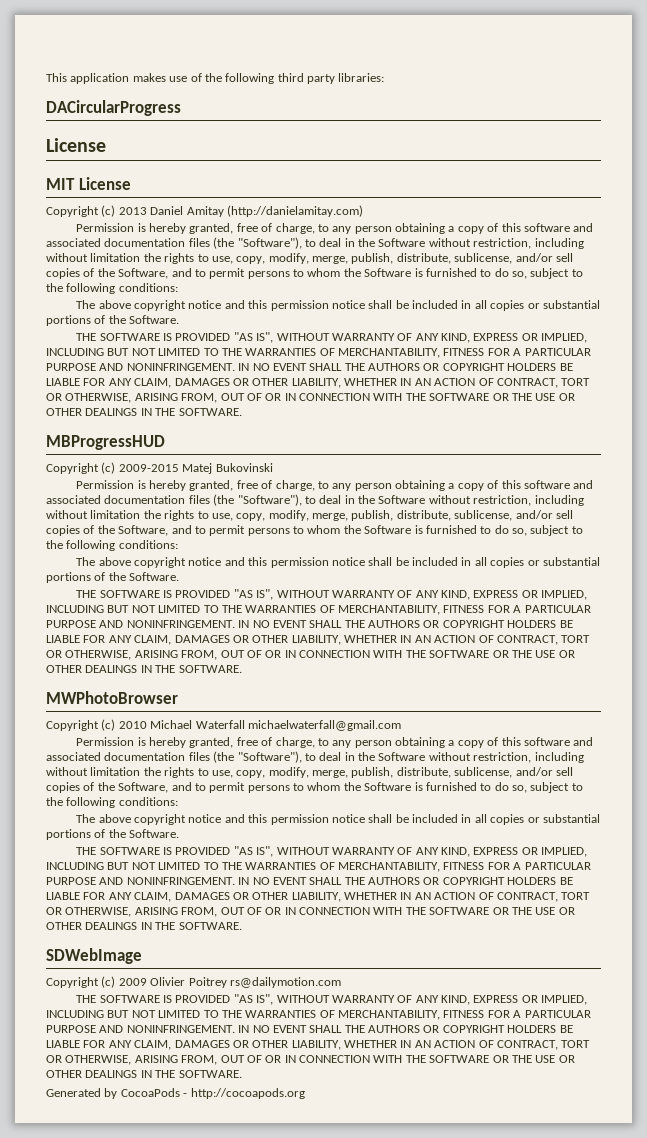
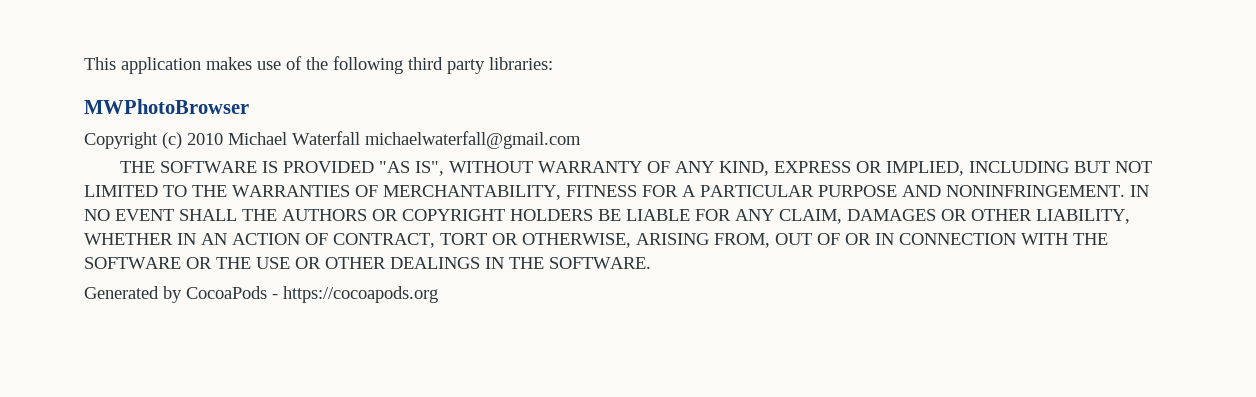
- DACircularProgress
- License
- MIT License
- Copyright (c) 2013 Daniel Amitay (http://danielamitay.com)
- Permission is hereby granted, free of charge, to any person obtaining a copy of this software and associated documentation files (the "Software"), to deal in the Software without restriction, including without limitation the rights to use, copy, modify, merge, publish, distribute, sublicense, and/or sell copies of the Software, and to permit persons to whom the Software is furnished to do so, subject to the following conditions:
- The above copyright notice and this permission notice shall be included in all copies or substantial portions of the Software.
- THE SOFTWARE IS PROVIDED "AS IS", WITHOUT WARRANTY OF ANY KIND, EXPRESS OR IMPLIED, INCLUDING BUT NOT LIMITED TO THE WARRANTIES OF MERCHANTABILITY, FITNESS FOR A PARTICULAR PURPOSE AND NONINFRINGEMENT. IN NO EVENT SHALL THE AUTHORS OR COPYRIGHT HOLDERS BE LIABLE FOR ANY CLAIM, DAMAGES OR OTHER LIABILITY, WHETHER IN AN ACTION OF CONTRACT, TORT OR OTHERWISE, ARISING FROM, OUT OF OR IN CONNECTION WITH THE SOFTWARE OR THE USE OR OTHER DEALINGS IN THE SOFTWARE.
- MBProgressHUD
- Copyright (c) 2009-2015 Matej Bukovinski
- Permission is hereby granted, free of charge, to any person obtaining a copy of this software and associated documentation files (the "Software"), to deal in the Software without restriction, including without limitation the rights to use, copy, modify, merge, publish, distribute, sublicense, and/or sell copies of the Software, and to permit persons to whom the Software is furnished to do so, subject to the following conditions:
- The above copyright notice and this permission notice shall be included in all copies or substantial portions of the Software.
- THE SOFTWARE IS PROVIDED "AS IS", WITHOUT WARRANTY OF ANY KIND, EXPRESS OR IMPLIED, INCLUDING BUT NOT LIMITED TO THE WARRANTIES OF MERCHANTABILITY, FITNESS FOR A PARTICULAR PURPOSE AND NONINFRINGEMENT. IN NO EVENT SHALL THE AUTHORS OR COPYRIGHT HOLDERS BE LIABLE FOR ANY CLAIM, DAMAGES OR OTHER LIABILITY, WHETHER IN AN ACTION OF CONTRACT, TORT OR OTHERWISE, ARISING FROM, OUT OF OR IN CONNECTION WITH THE SOFTWARE OR THE USE OR OTHER DEALINGS IN THE SOFTWARE.
  Copyright (c) 2010 Michael Waterfall michaelwaterfall@gmail.com
- Permission is hereby granted, free of charge, to any person obtaining a copy of this software and associated documentation files (the "Software"), to deal in the Software without restriction, including without limitation the rights to use, copy, modify, merge, publish, distribute, sublicense, and/or sell copies of the Software, and to permit persons to whom the Software is furnished to do so, subject to the following conditions:
- The above copyright notice and this permission notice shall be included in all copies or substantial portions of the Software.
- THE SOFTWARE IS PROVIDED "AS IS", WITHOUT WARRANTY OF ANY KIND, EXPRESS OR IMPLIED, INCLUDING BUT NOT LIMITED TO THE WARRANTIES OF MERCHANTABILITY, FITNESS FOR A PARTICULAR PURPOSE AND NONINFRINGEMENT. IN NO EVENT SHALL THE AUTHORS OR COPYRIGHT HOLDERS BE LIABLE FOR ANY CLAIM, DAMAGES OR OTHER LIABILITY, WHETHER IN AN ACTION OF CONTRACT, TORT OR OTHERWISE, ARISING FROM, OUT OF OR IN CONNECTION WITH THE SOFTWARE OR THE USE OR OTHER DEALINGS IN THE SOFTWARE.
- SDWebImage
- Copyright (c) 2009 Olivier Poitrey rs@dailymotion.com
- Generated by CocoaPods - http://cocoapods.org
+ Generated by CocoaPods - https://cocoapods.org

